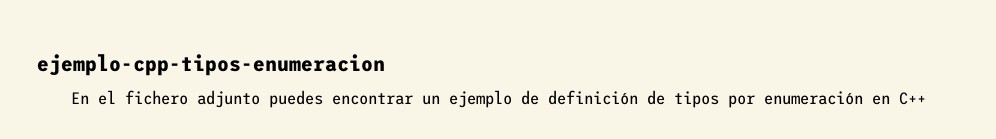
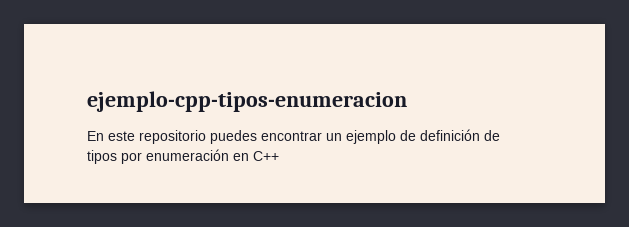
- En el fichero adjunto puedes encontrar un ejemplo de definición de tipos por enumeración en C++
+ En este repositorio puedes encontrar un ejemplo de definición de tipos por enumeración en C++

